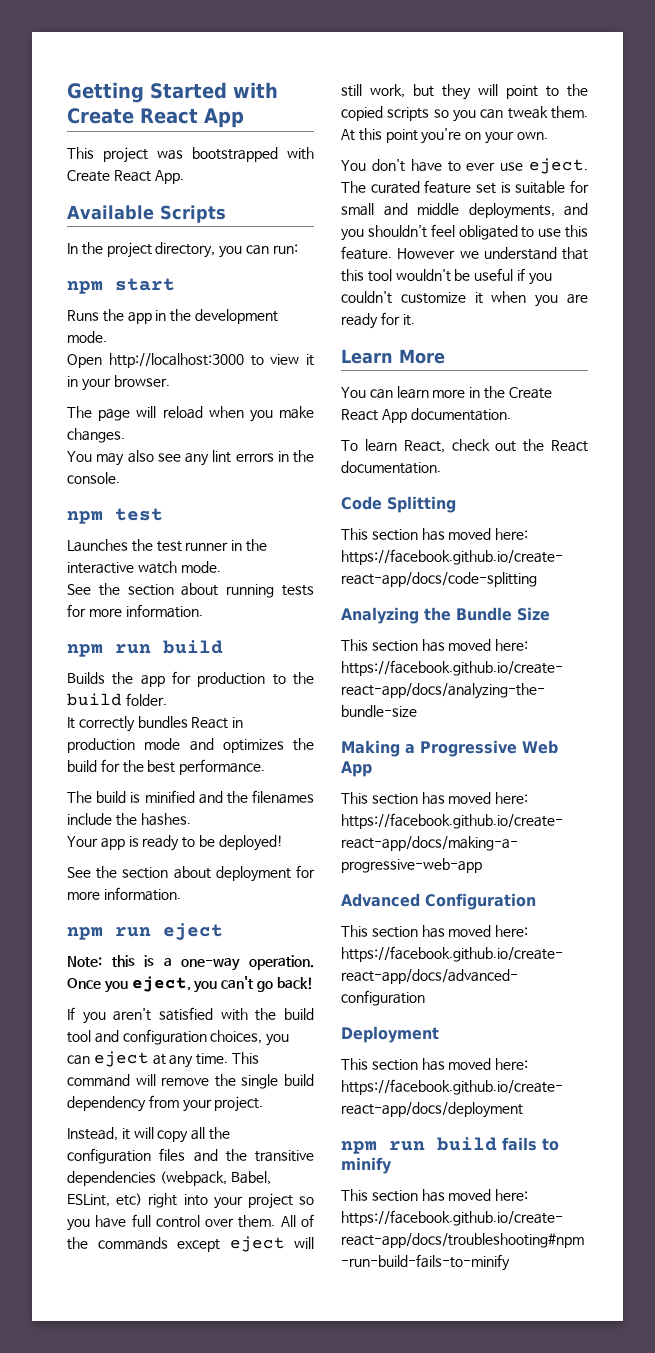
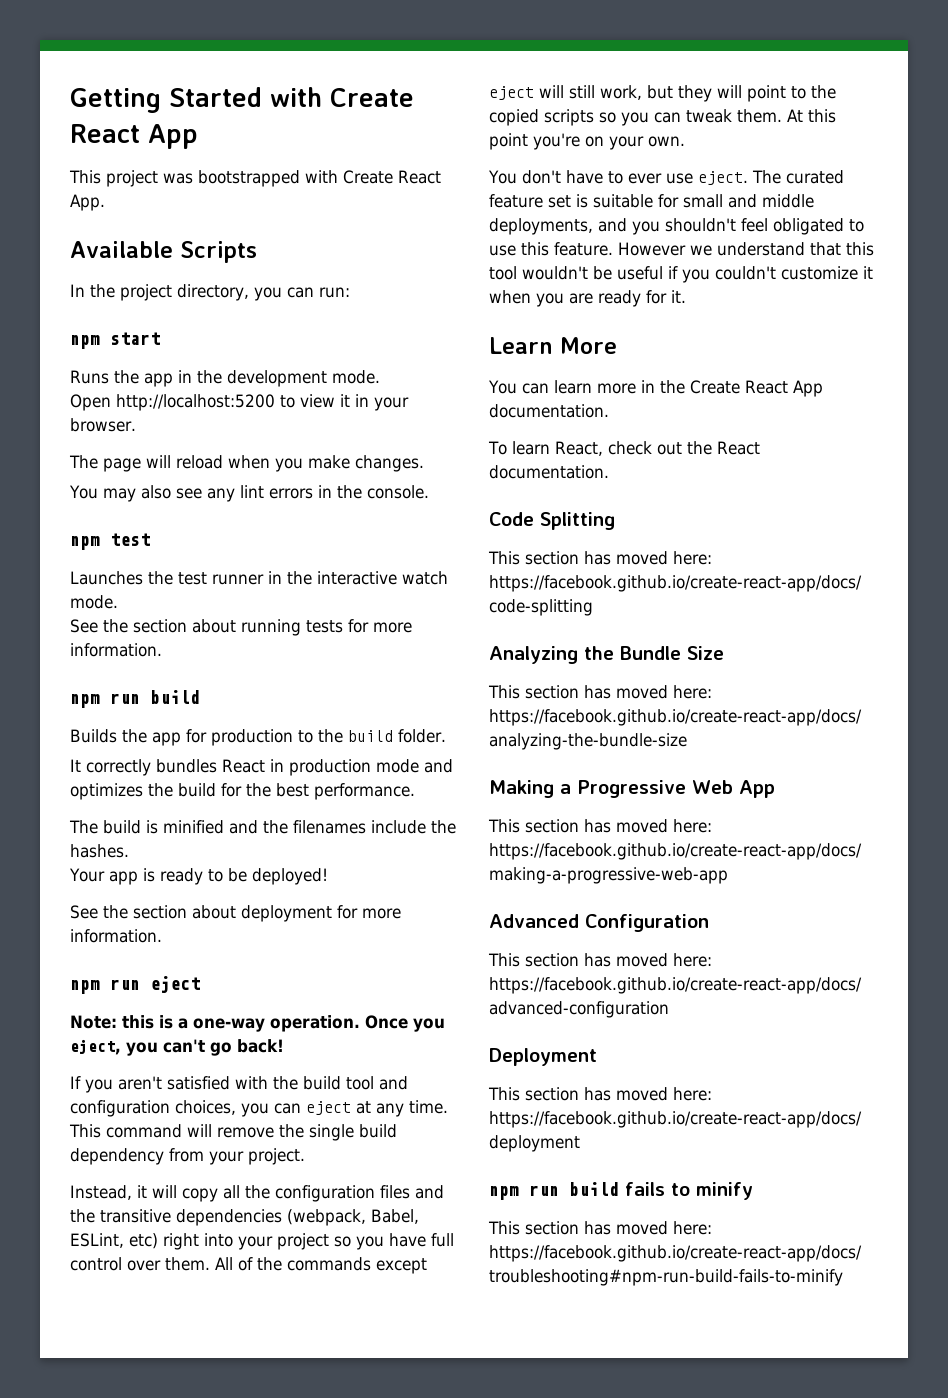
- Open http://localhost:3000 to view it in your browser.
+ Open http://localhost:5200 to view it in your browser.

